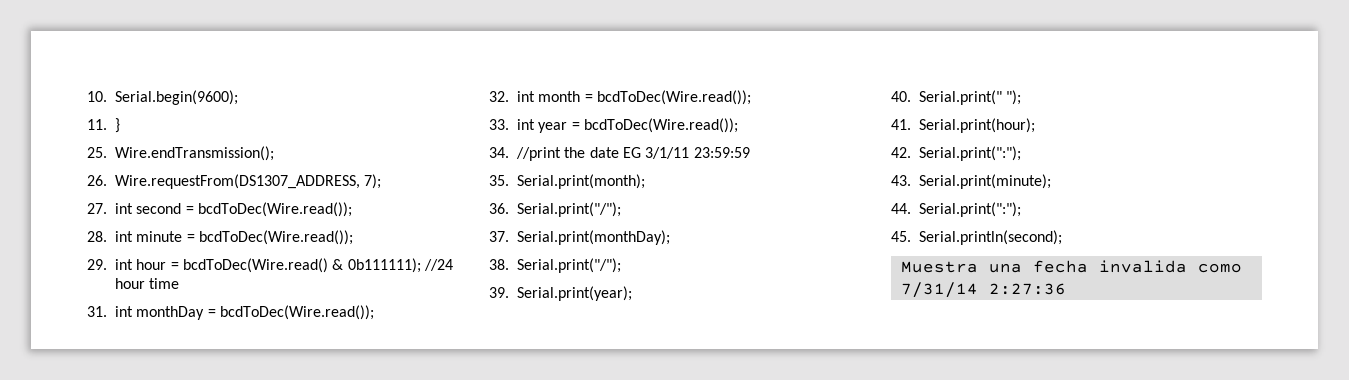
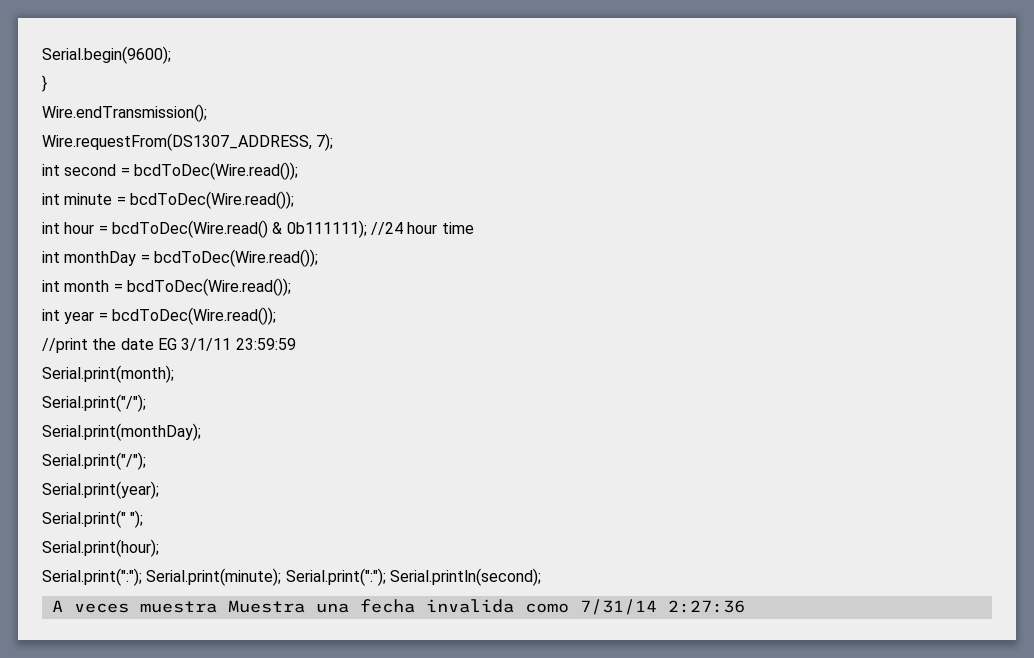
- 10. Serial.begin(9600);
+ Serial.begin(9600);
- 11. }
+ }
- 25. Wire.endTransmission();
+ Wire.endTransmission();
- 26. Wire.requestFrom(DS1307_ADDRESS, 7);
+ Wire.requestFrom(DS1307_ADDRESS, 7);
- 27. int second = bcdToDec(Wire.read());
+ int second = bcdToDec(Wire.read());
- 28. int minute = bcdToDec(Wire.read());
+ int minute = bcdToDec(Wire.read());
- 29. int hour = bcdToDec(Wire.read() & 0b111111); //24 hour time
+ int hour = bcdToDec(Wire.read() & 0b111111); //24 hour time
- 31. int monthDay = bcdToDec(Wire.read());
+ int monthDay = bcdToDec(Wire.read());
- 32. int month = bcdToDec(Wire.read());
+ int month = bcdToDec(Wire.read());
- 33. int year = bcdToDec(Wire.read());
+ int year = bcdToDec(Wire.read());
- 34. //print the date EG 3/1/11 23:59:59
+ //print the date EG 3/1/11 23:59:59
- 35. Serial.print(month);
- 36. Serial.print("/");
- 37. Serial.print(monthDay);
- 38. Serial.print("/");
- 39. Serial.print(year);
+ Serial.print(month);
+ Serial.print("/");
+ Serial.print(monthDay);
+ Serial.print("/");
+ Serial.print(year);
- 40. Serial.print(" ");
+ Serial.print(" ");
- 41. Serial.print(hour);
+ Serial.print(hour);
- 42. Serial.print(":");
- 43. Serial.print(minute);
- 44. Serial.print(":");
- 45. Serial.println(second);
+ Serial.print(":"); Serial.print(minute); Serial.print(":"); Serial.println(second);
- Muestra una fecha invalida como 7/31/14 2:27:36
+ A veces muestra Muestra una fecha invalida como 7/31/14 2:27:36

